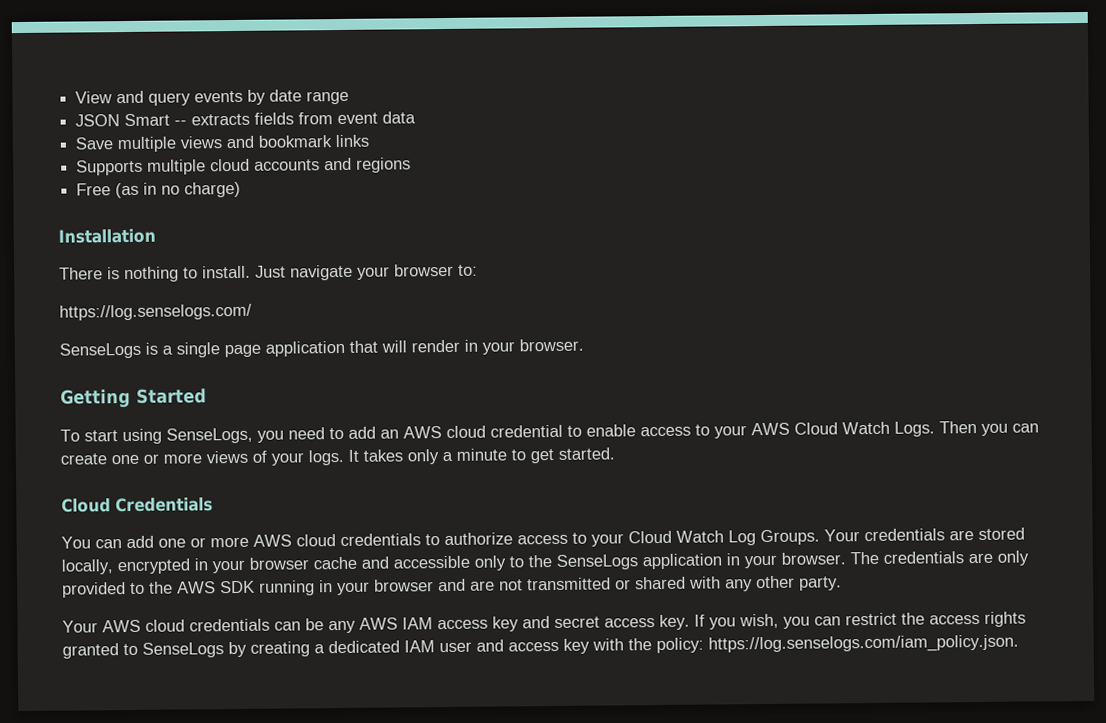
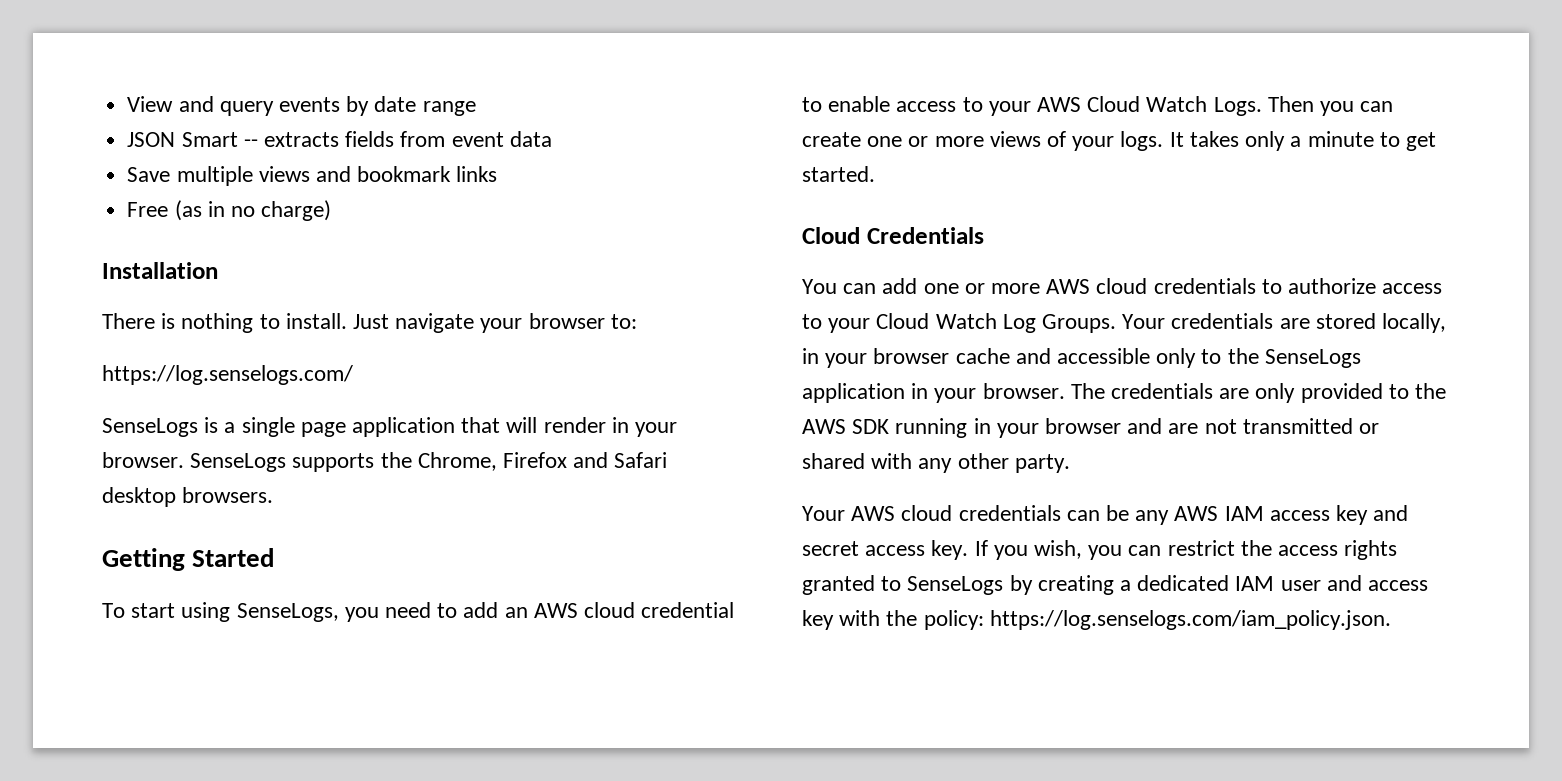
- Supports multiple cloud accounts and regions
+ SenseLogs supports the Chrome, Firefox and Safari desktop browsers.
- Your credentials are stored locally, encrypted in your browser cache and accessible only to the SenseLogs application in your browser.
+ Your credentials are stored locally, in your browser cache and accessible only to the SenseLogs application in your browser.

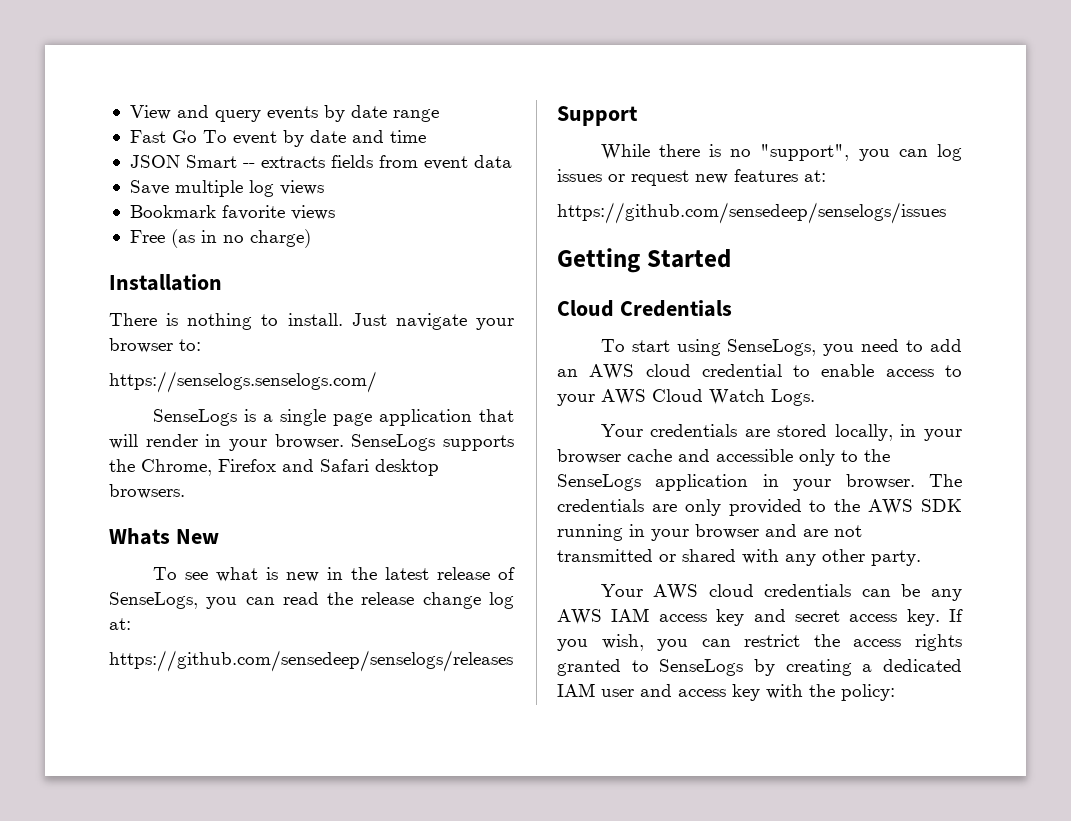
+ Fast Go To event by date and time
- Save multiple views and bookmark links
+ Save multiple log views
+ Bookmark favorite views
- https://log.senselogs.com/
+ https://senselogs.senselogs.com/
+ Whats New
+ To see what is new in the latest release of SenseLogs, you can read the release change log at:
+ https://github.com/sensedeep/senselogs/releases
+ Support
+ While there is no "support", you can log issues or request new features at:
+ https://github.com/sensedeep/senselogs/issues
+ Cloud Credentials
- To start using SenseLogs, you need to add an AWS cloud credential to enable access to your AWS Cloud Watch Logs. Then you can create one or more views of your logs. It takes only a minute to get started.
- Cloud Credentials
- You can add one or more AWS cloud credentials to authorize access to your Cloud Watch Log Groups. Your credentials are stored locally, in your browser cache and accessible only to the SenseLogs application in your browser.
+ To start using SenseLogs, you need to add an AWS cloud credential to enable access to your AWS Cloud Watch Logs.
+ Your credentials are stored locally, in your browser cache and accessible only to the SenseLogs application in your browser.
- If you wish, you can restrict the access rights granted to SenseLogs by creating a dedicated IAM user and access key with the policy: https://log.senselogs.com/iam_policy.json.
+ If you wish, you can restrict the access rights granted to SenseLogs by creating a dedicated IAM user and access key with the policy:

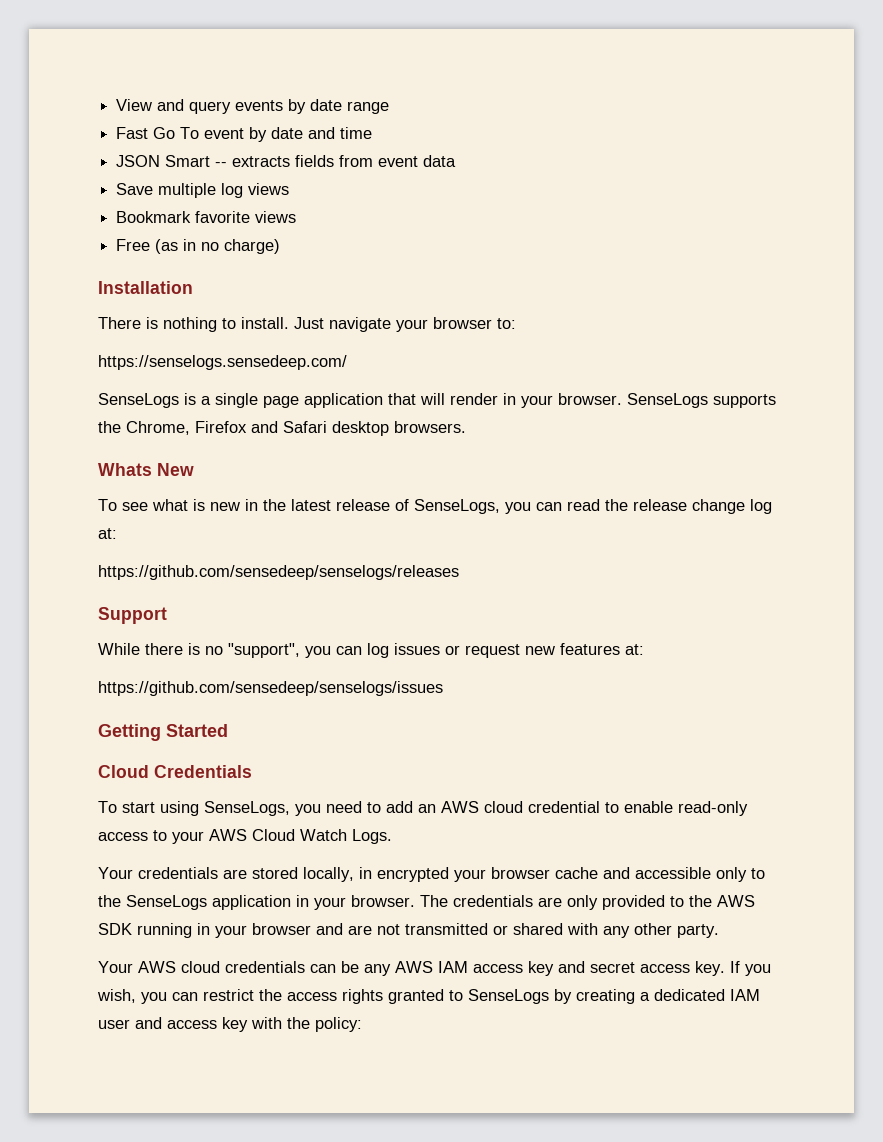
- https://senselogs.senselogs.com/
+ https://senselogs.sensedeep.com/
- To start using SenseLogs, you need to add an AWS cloud credential to enable access to your AWS Cloud Watch Logs.
+ To start using SenseLogs, you need to add an AWS cloud credential to enable read-only access to your AWS Cloud Watch Logs.
- Your credentials are stored locally, in your browser cache and accessible only to the SenseLogs application in your browser.
+ Your credentials are stored locally, in encrypted your browser cache and accessible only to the SenseLogs application in your browser.

